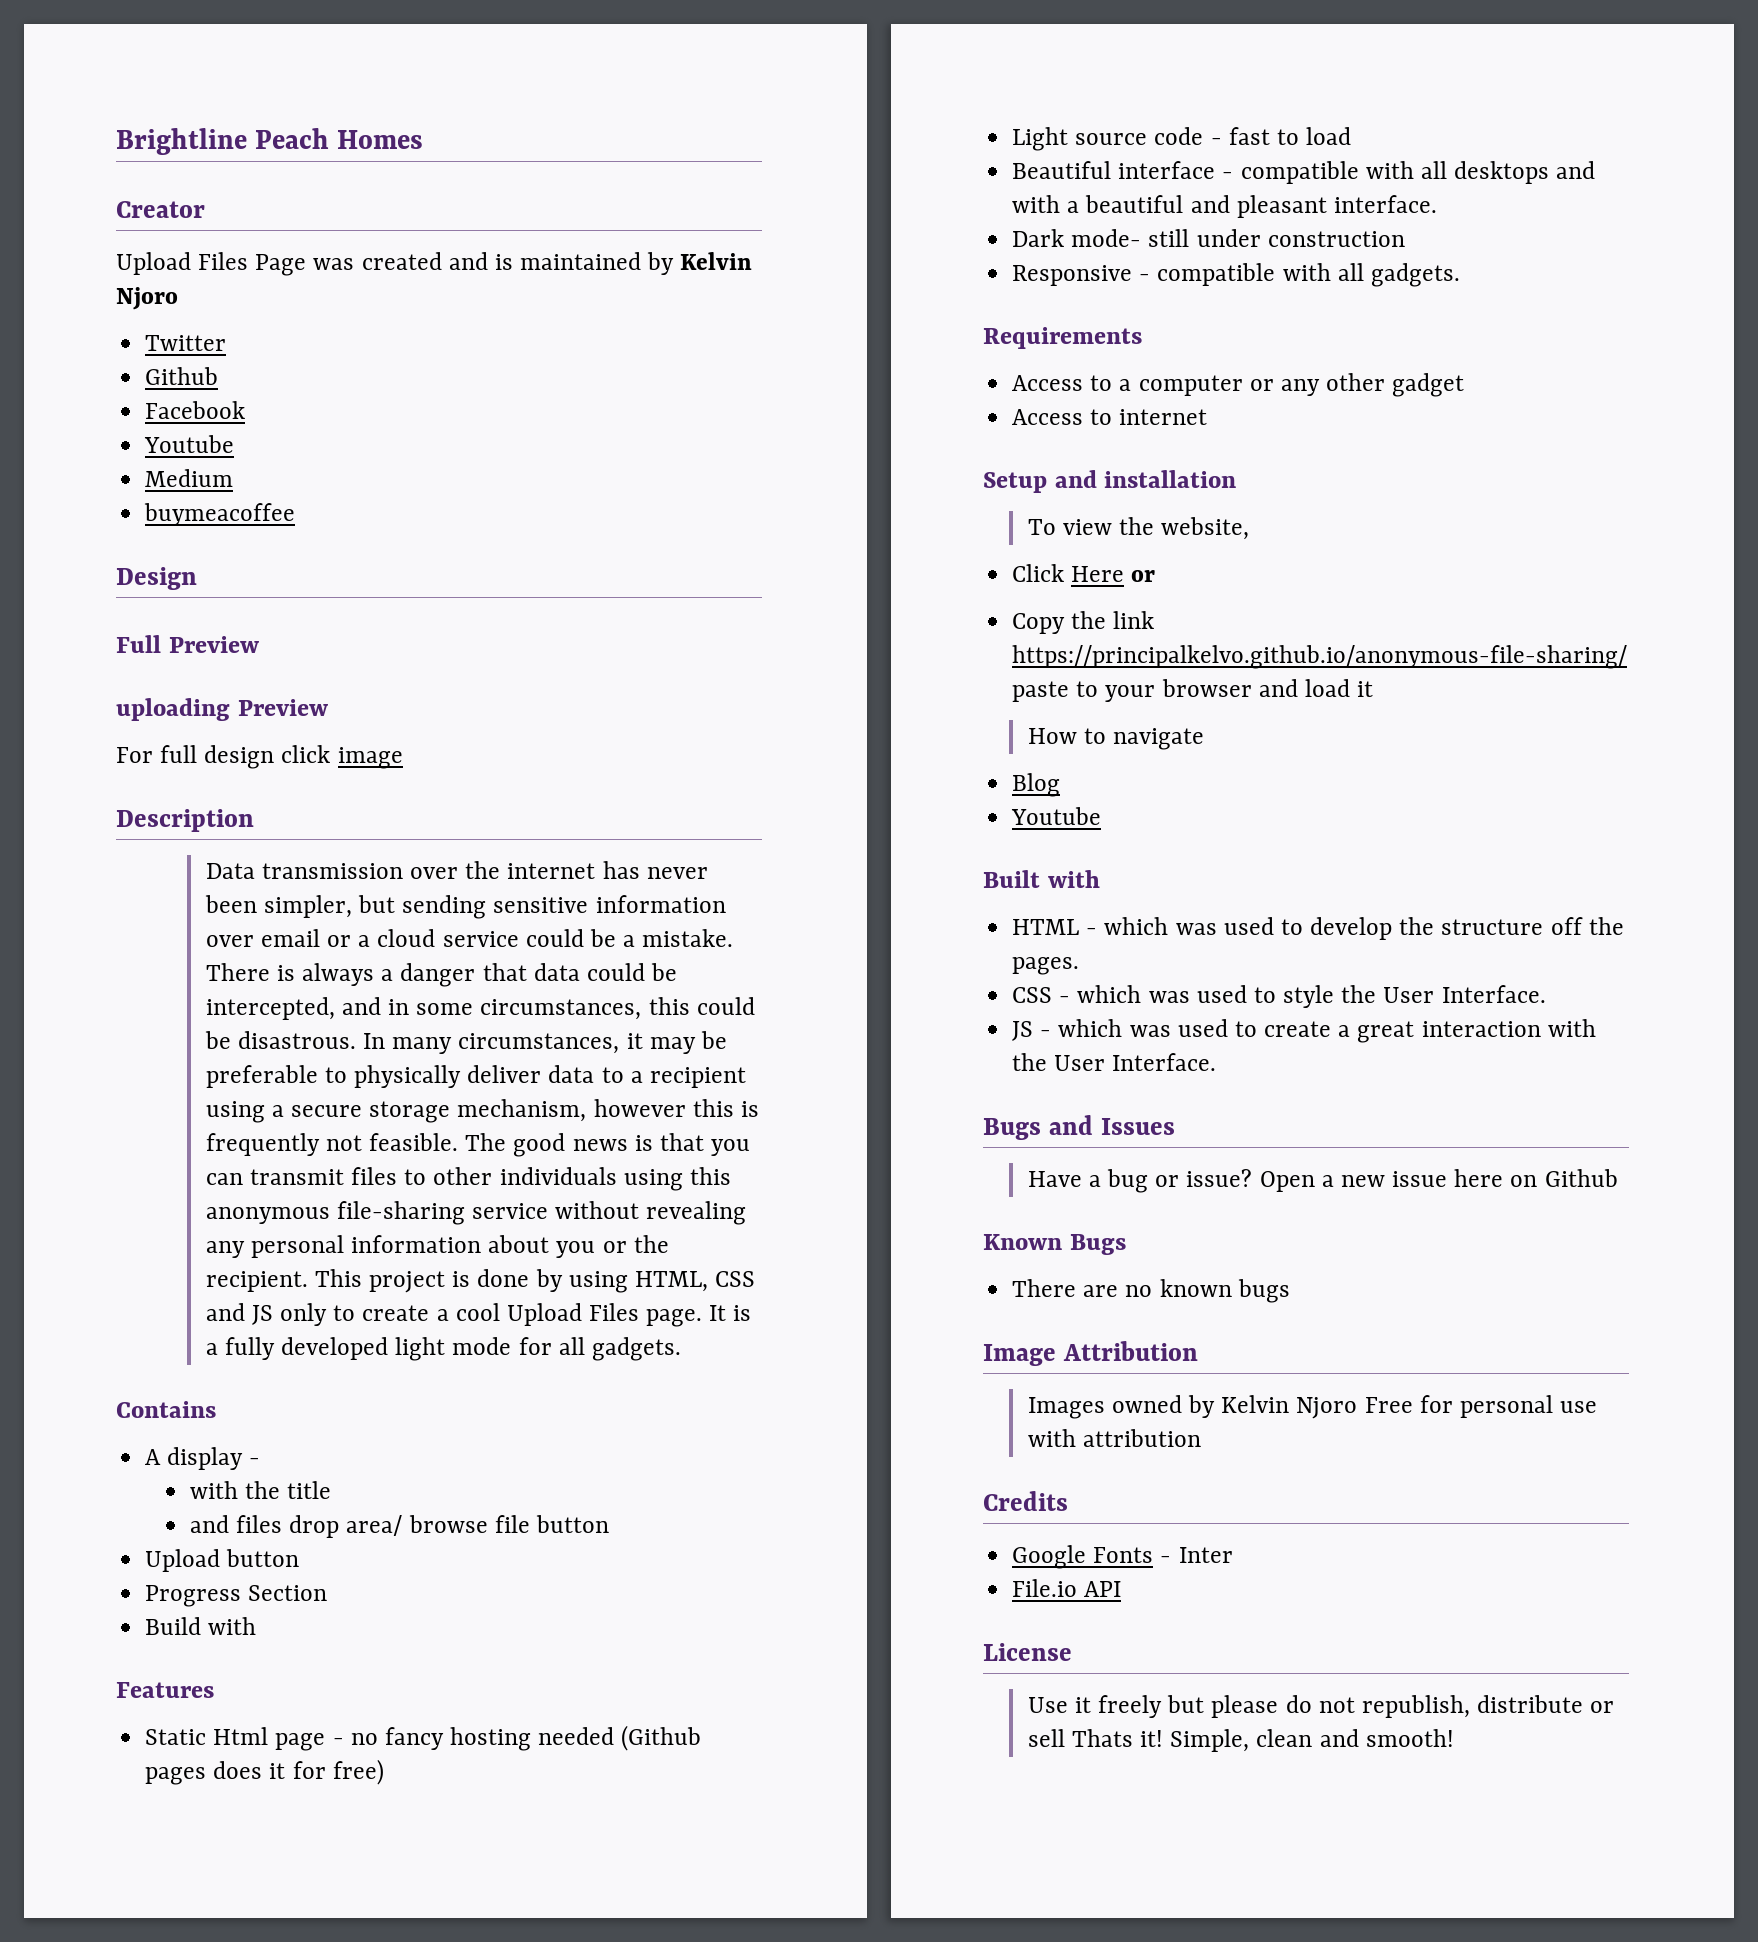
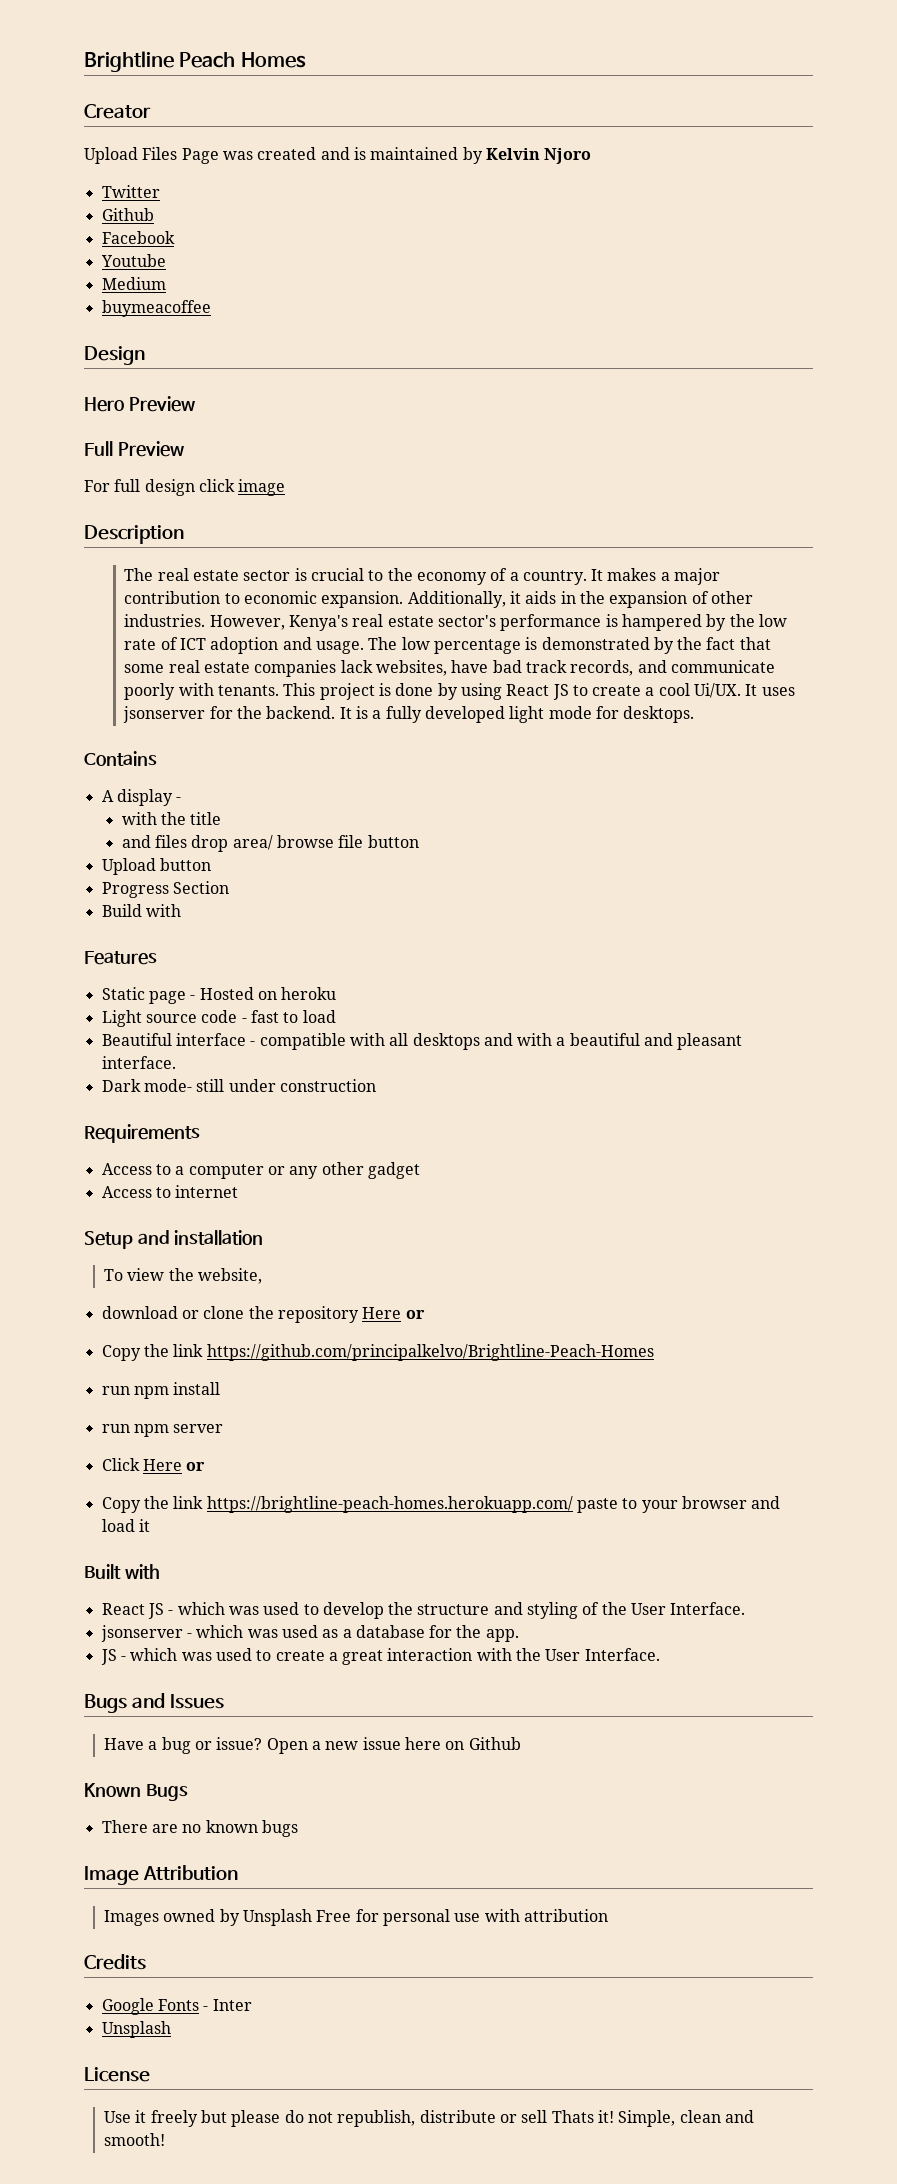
+ Hero Preview
  Full Preview
- uploading Preview
- Data transmission over the internet has never been simpler, but sending sensitive information over email or a cloud service could be a mistake. There is always a danger that data could be intercepted, and in some circumstances, this could be disastrous. In many circumstances, it may be preferable to physically deliver data to a recipient using a secure storage mechanism, however this is frequently not feasible. The good news is that you can transmit files to other individuals using this anonymous file-sharing service without revealing any personal information about you or the recipient.
+ The real estate sector is crucial to the economy of a country. It makes a major contribution to economic expansion. Additionally, it aids in the expansion of other industries. However, Kenya's real estate sector's performance is hampered by the low rate of ICT adoption and usage. The low percentage is demonstrated by the fact that some real estate companies lack websites, have bad track records, and communicate poorly with tenants.
- This project is done by using HTML, CSS and JS only to create a cool Upload Files page.
+ This project is done by using React JS to create a cool Ui/UX. It uses jsonserver for the backend.
- It is a fully developed light mode for all gadgets.
+ It is a fully developed light mode for desktops.
- Static Html page - no fancy hosting needed (Github pages does it for free)
+ Static page - Hosted on heroku
- Responsive - compatible with all gadgets.
+ download or clone the repository Here or
+ Copy the link https://github.com/principalkelvo/Brightline-Peach-Homes
+ run npm install
+ run npm server
- Copy the link https://principalkelvo.github.io/anonymous-file-sharing/ paste to your browser and load it
+ Copy the link https://brightline-peach-homes.herokuapp.com/ paste to your browser and load it
- How to navigate
- Blog
- Youtube
- HTML - which was used to develop the structure off the pages.
- CSS - which was used to style the User Interface.
+ React JS - which was used to develop the structure and styling of the User Interface.
+ jsonserver - which was used as a database for the app.
- Images owned by Kelvin Njoro Free for personal use with attribution
+ Images owned by Unsplash Free for personal use with attribution
  Google Fonts - Inter
- File.io API
+ Unsplash

